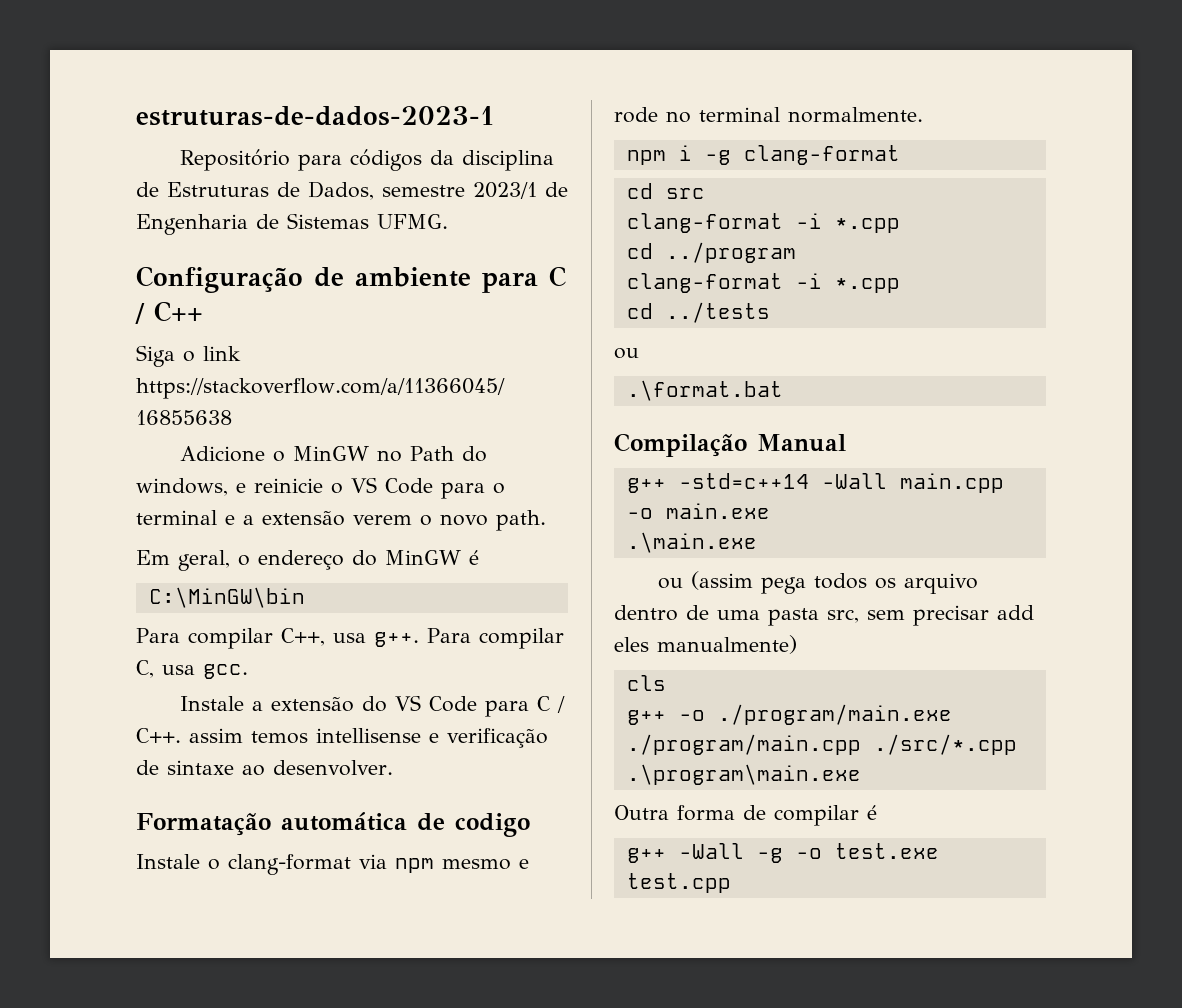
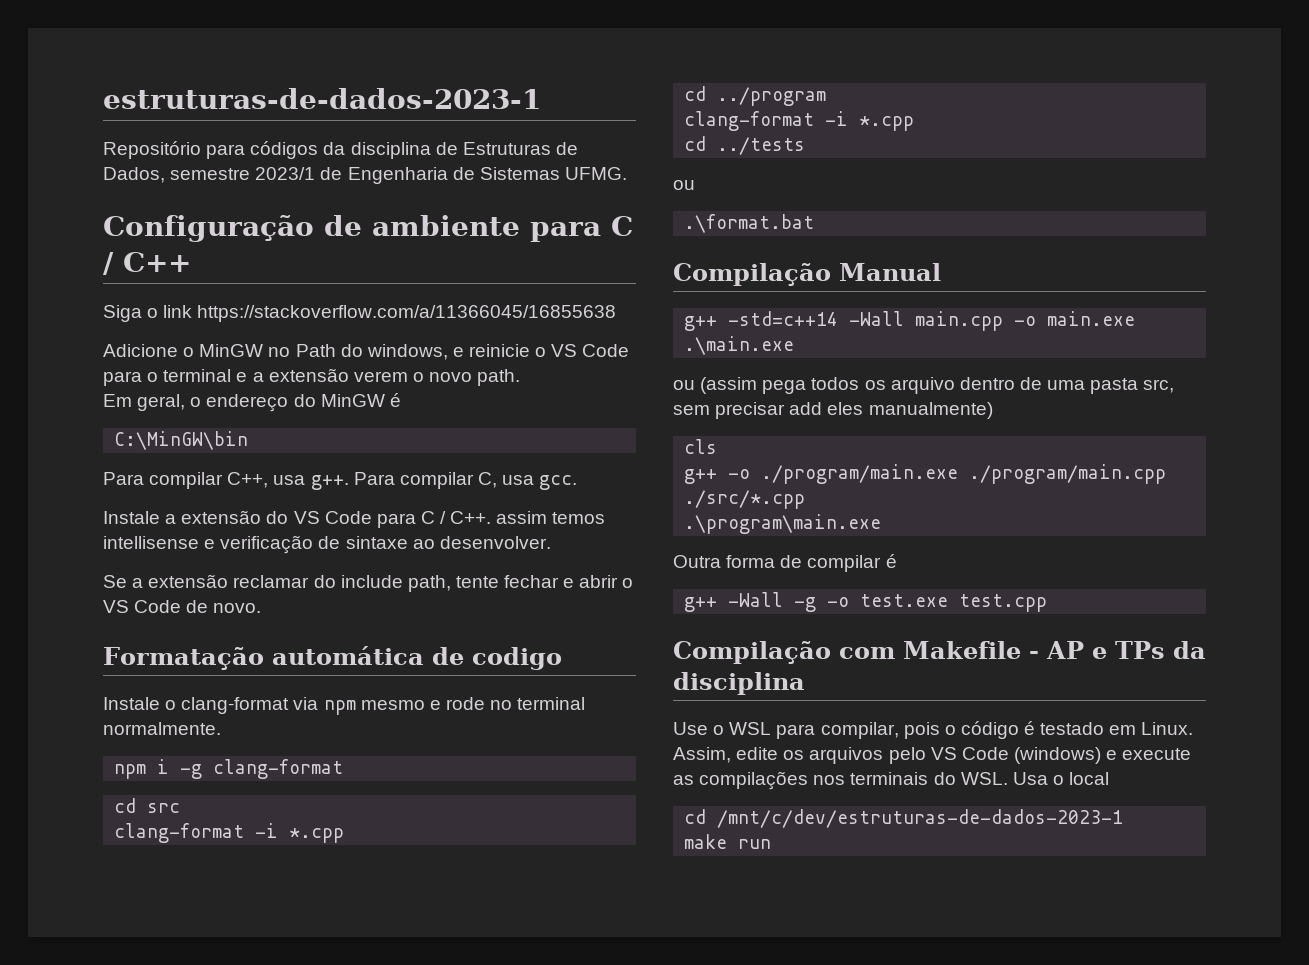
+ Se a extensão reclamar do include path, tente fechar e abrir o VS Code de novo.
+ Compilação com Makefile - AP e TPs da disciplina
+ Use o WSL para compilar, pois o código é testado em Linux. Assim, edite os arquivos pelo VS Code (windows) e execute as compilações nos terminais do WSL. Usa o local
+ cd /mnt/c/dev/estruturas-de-dados-2023-1
+ make run

